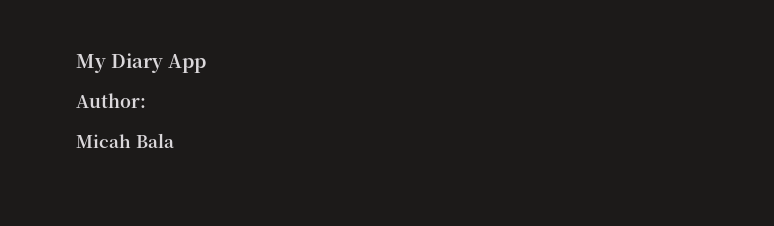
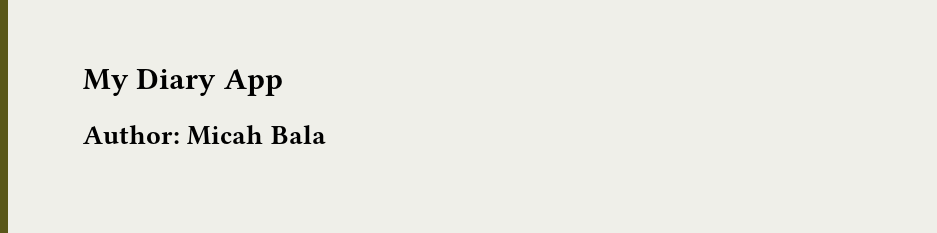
- Author:
- Micah Bala
+ Author: Micah Bala

